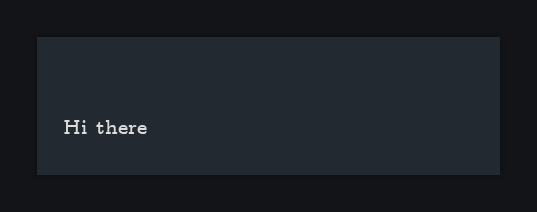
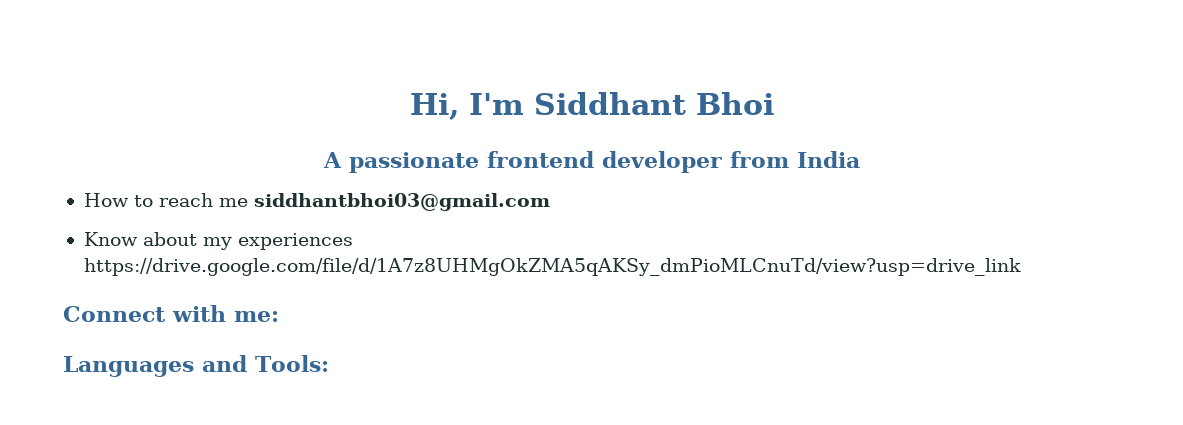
- Hi there
+ Hi, I'm Siddhant Bhoi
+ A passionate frontend developer from India
+ How to reach me siddhantbhoi03@gmail.com
+ Know about my experiences https://drive.google.com/file/d/1A7z8UHMgOkZMA5qAKSy_dmPioMLCnuTd/view?usp=drive_link
+ Connect with me:
+ Languages and Tools:

